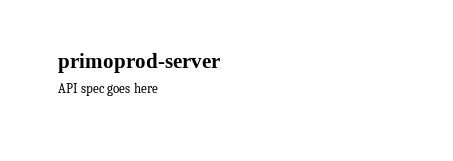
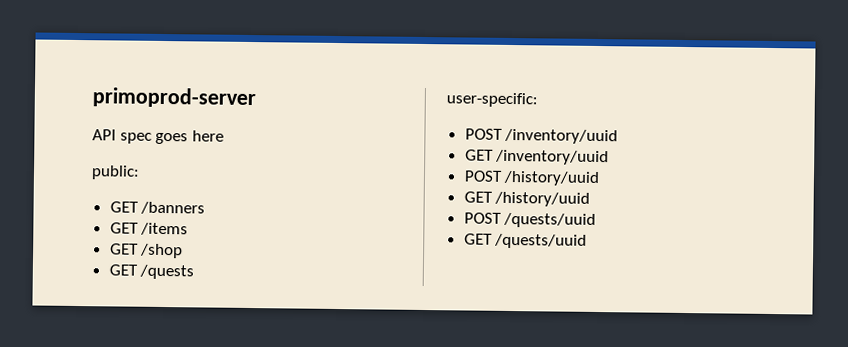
+ public:
+ GET /banners
+ GET /items
+ GET /shop
+ GET /quests
+ user-specific:
+ POST /inventory/uuid
+ GET /inventory/uuid
+ POST /history/uuid
+ GET /history/uuid
+ POST /quests/uuid
+ GET /quests/uuid

